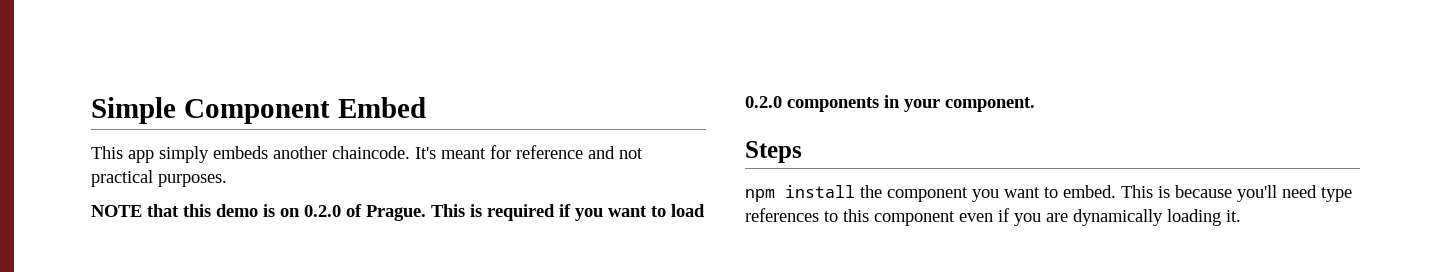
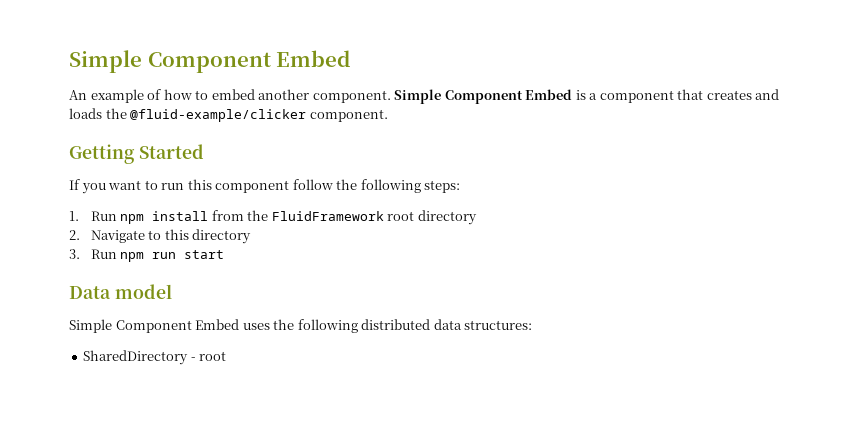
- This app simply embeds another chaincode. It's meant for reference and not practical purposes.
- NOTE that this demo is on 0.2.0 of Prague. This is required if you want to load 0.2.0 components in your component.
- Steps
- npm install the component you want to embed. This is because you'll need type references to this component even if you are dynamically loading it.
+ An example of how to embed another component. Simple Component Embed is a component that creates and loads the @fluid-example/clicker component.
+ Getting Started
+ If you want to run this component follow the following steps:
+ 1. Run npm install from the FluidFramework root directory
+ 2. Navigate to this directory
+ 3. Run npm run start
+ Data model
+ Simple Component Embed uses the following distributed data structures:
+ SharedDirectory - root

